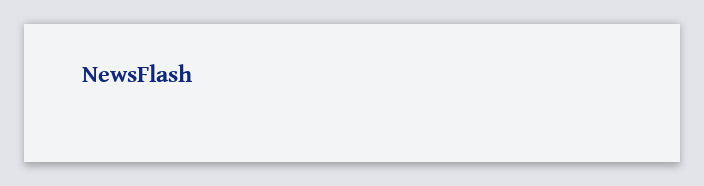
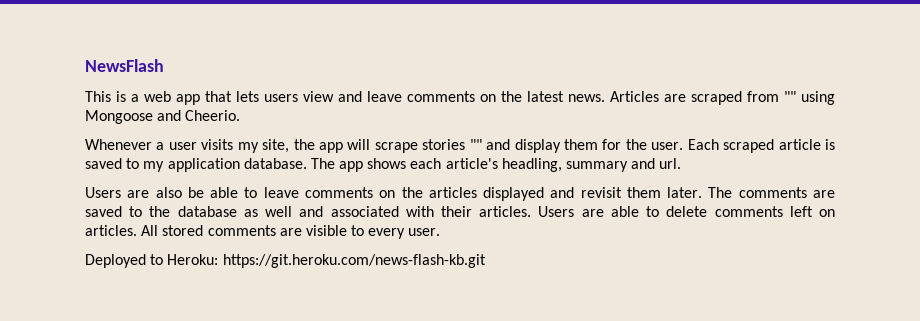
+ This is a web app that lets users view and leave comments on the latest news. Articles are scraped from "" using Mongoose and Cheerio.
+ Whenever a user visits my site, the app will scrape stories "" and display them for the user. Each scraped article is saved to my application database. The app shows each article's headling, summary and url.
+ Users are also be able to leave comments on the articles displayed and revisit them later. The comments are saved to the database as well and associated with their articles. Users are able to delete comments left on articles. All stored comments are visible to every user.
+ Deployed to Heroku: https://git.heroku.com/news-flash-kb.git

